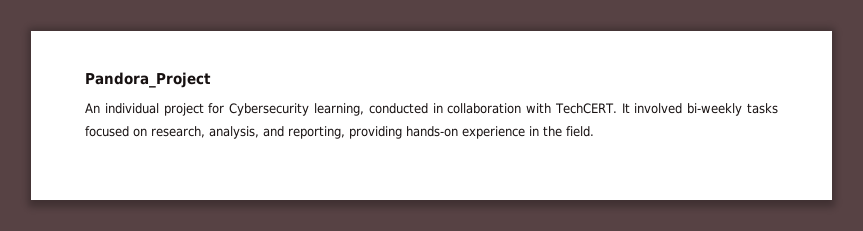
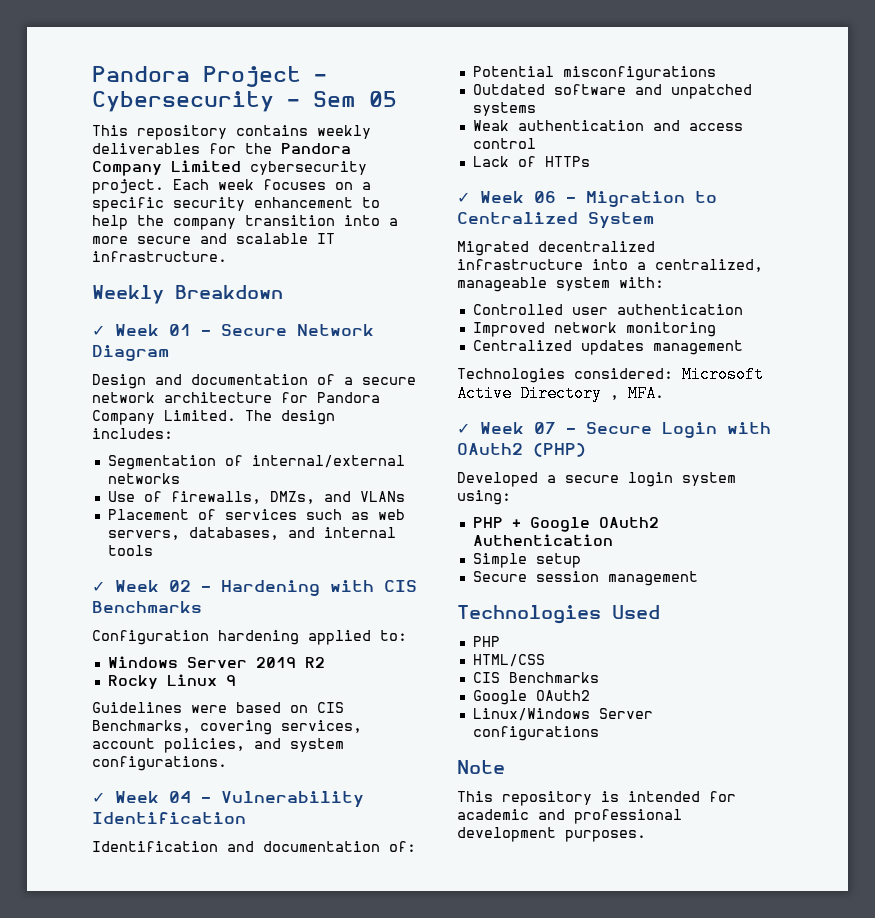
- Pandora_Project
- An individual project for Cybersecurity learning, conducted in collaboration with TechCERT. It involved bi-weekly tasks focused on research, analysis, and reporting, providing hands-on experience in the field.
+ Pandora Project - Cybersecurity - Sem 05
+ This repository contains weekly deliverables for the Pandora Company Limited cybersecurity project. Each week focuses on a specific security enhancement to help the company transition into a more secure and scalable IT infrastructure.
+ Weekly Breakdown
+ ✓ Week 01 - Secure Network Diagram
+ Design and documentation of a secure network architecture for Pandora Company Limited. The design includes:
+ Segmentation of internal/external networks
+ Use of firewalls, DMZs, and VLANs
+ Placement of services such as web servers, databases, and internal tools
+ ✓ Week 02 - Hardening with CIS Benchmarks
+ Configuration hardening applied to:
+ Windows Server 2019 R2
+ Rocky Linux 9
+ Guidelines were based on CIS Benchmarks, covering services, account policies, and system configurations.
+ ✓ Week 04 - Vulnerability Identification
+ Identification and documentation of:
+ Potential misconfigurations
+ Outdated software and unpatched systems
+ Weak authentication and access control
+ Lack of HTTPs
+ ✓ Week 06 - Migration to Centralized System
+ Migrated decentralized infrastructure into a centralized, manageable system with:
+ Controlled user authentication
+ Improved network monitoring
+ Centralized updates management
+ Technologies considered: Microsoft Active Directory , MFA.
+ ✓ Week 07 - Secure Login with OAuth2 (PHP)
+ Developed a secure login system using:
+ PHP + Google OAuth2 Authentication
+ Simple setup
+ Secure session management
+ Technologies Used
+ PHP
+ HTML/CSS
+ CIS Benchmarks
+ Google OAuth2
+ Linux/Windows Server configurations
+ Note
+ This repository is intended for academic and professional development purposes.

